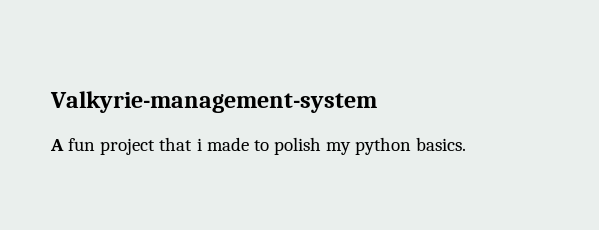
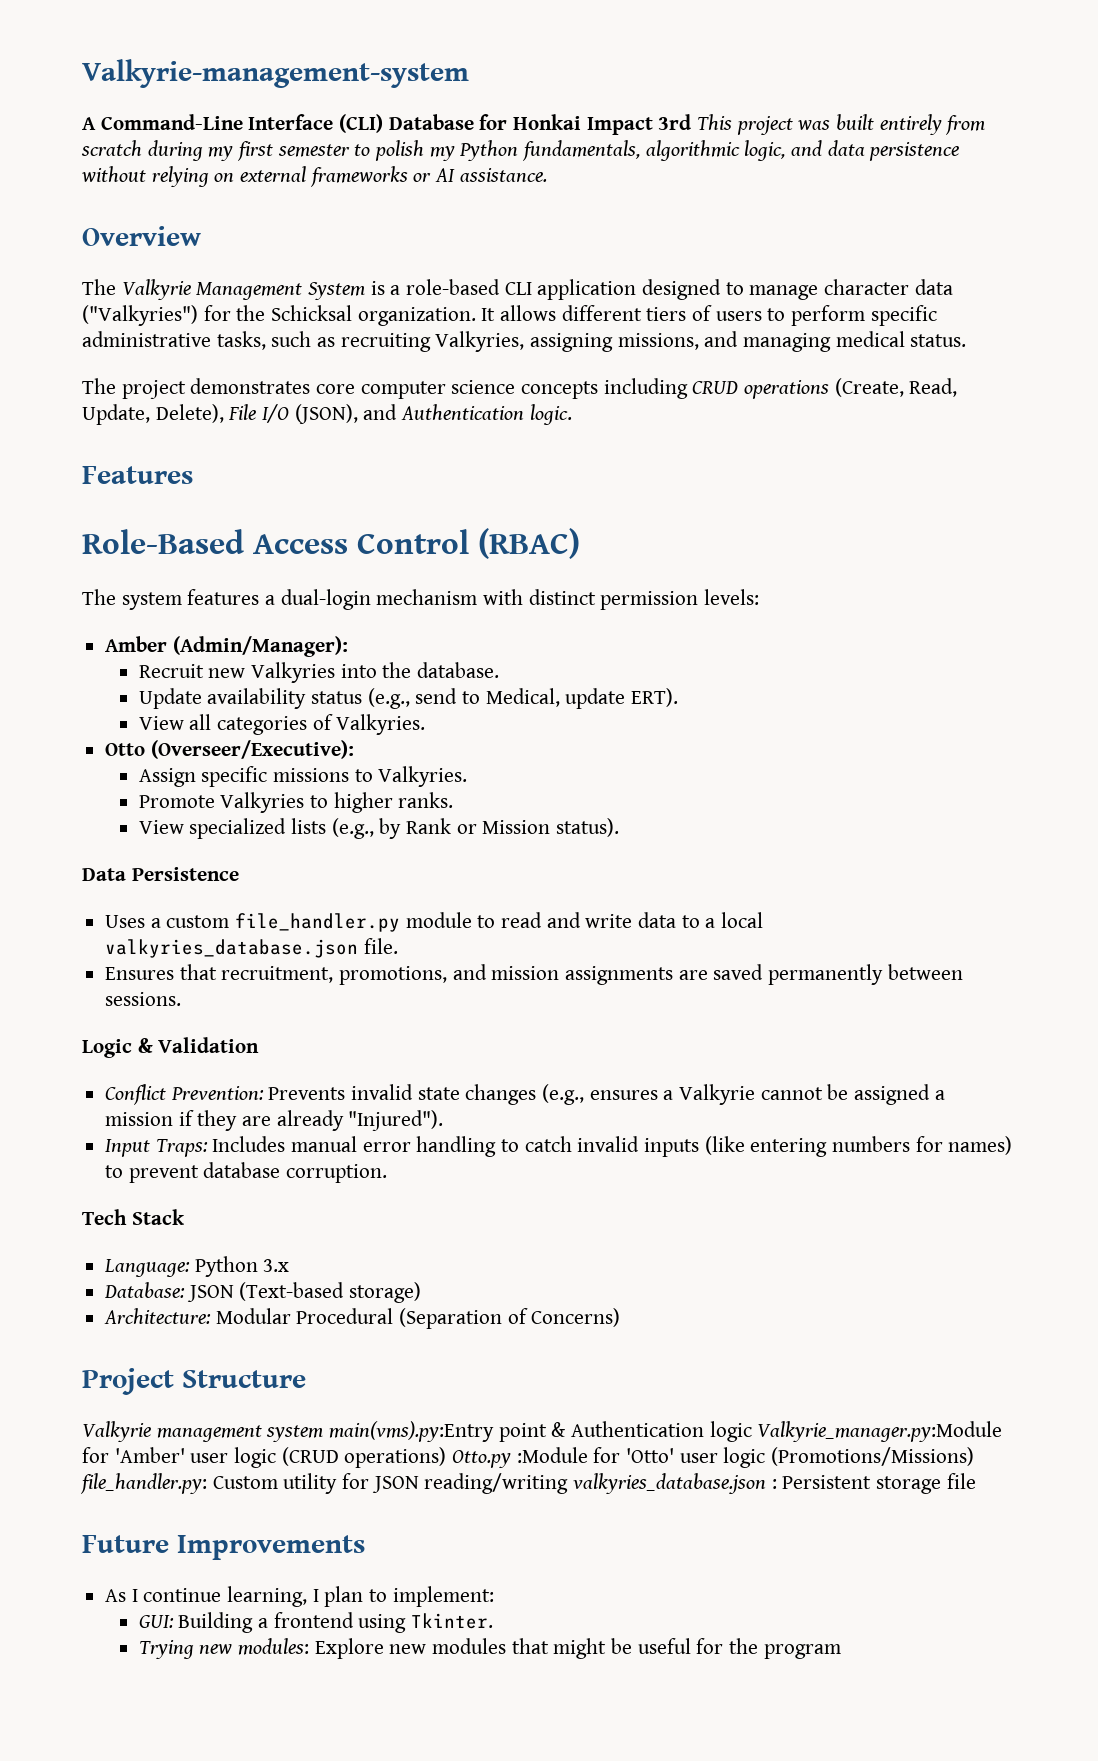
- A fun project that i made to polish my python basics.
+ A Command-Line Interface (CLI) Database for Honkai Impact 3rd This project was built entirely from scratch during my first semester to polish my Python fundamentals, algorithmic logic, and data persistence without relying on external frameworks or AI assistance.
+ Overview
+ The Valkyrie Management System is a role-based CLI application designed to manage character data ("Valkyries") for the Schicksal organization. It allows different tiers of users to perform specific administrative tasks, such as recruiting Valkyries, assigning missions, and managing medical status.
+ The project demonstrates core computer science concepts including CRUD operations (Create, Read, Update, Delete), File I/O (JSON), and Authentication logic.
+ Features
+ Role-Based Access Control (RBAC)
+ The system features a dual-login mechanism with distinct permission levels:
+ Amber (Admin/Manager):
+ Recruit new Valkyries into the database.
+ Update availability status (e.g., send to Medical, update ERT).
+ View all categories of Valkyries.
+ Otto (Overseer/Executive):
+ Assign specific missions to Valkyries.
+ Promote Valkyries to higher ranks.
+ View specialized lists (e.g., by Rank or Mission status).
+ Data Persistence
+ Uses a custom file_handler.py module to read and write data to a local valkyries_database.json file.
+ Ensures that recruitment, promotions, and mission assignments are saved permanently between sessions.
+ Logic & Validation
+ Conflict Prevention: Prevents invalid state changes (e.g., ensures a Valkyrie cannot be assigned a mission if they are already "Injured").
+ Input Traps: Includes manual error handling to catch invalid inputs (like entering numbers for names) to prevent database corruption.
+ Tech Stack
+ Language: Python 3.x
+ Database: JSON (Text-based storage)
+ Architecture: Modular Procedural (Separation of Concerns)
+ Project Structure
+ Valkyrie management system main(vms).py:Entry point & Authentication logic Valkyrie_manager.py:Module for 'Amber' user logic (CRUD operations) Otto.py :Module for 'Otto' user logic (Promotions/Missions) file_handler.py: Custom utility for JSON reading/writing valkyries_database.json : Persistent storage file
+ Future Improvements
+ As I continue learning, I plan to implement:
+ GUI: Building a frontend using Tkinter.
+ Trying new modules: Explore new modules that might be useful for the program

